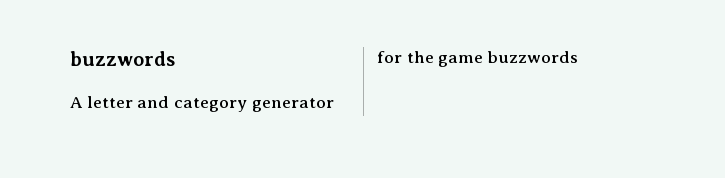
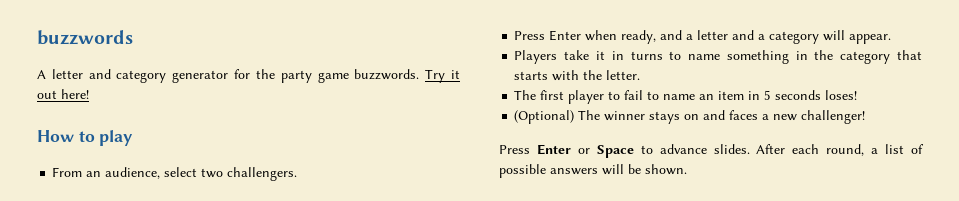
- A letter and category generator for the game buzzwords
+ A letter and category generator for the party game buzzwords. Try it out here!
+ How to play
+ From an audience, select two challengers.
+ Press Enter when ready, and a letter and a category will appear.
+ Players take it in turns to name something in the category that starts with the letter.
+ The first player to fail to name an item in 5 seconds loses!
+ (Optional) The winner stays on and faces a new challenger!
+ Press Enter or Space to advance slides. After each round, a list of possible answers will be shown.

